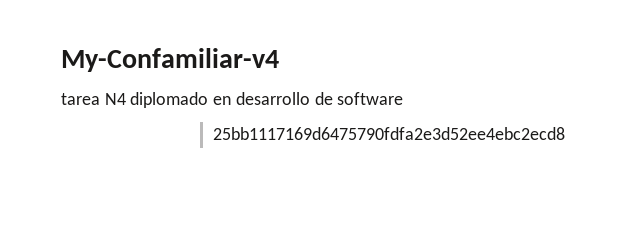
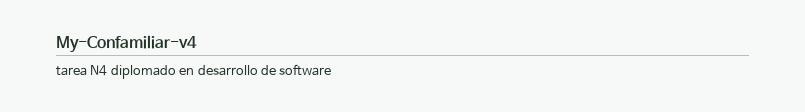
- 25bb1117169d6475790fdfa2e3d52ee4ebc2ecd8

